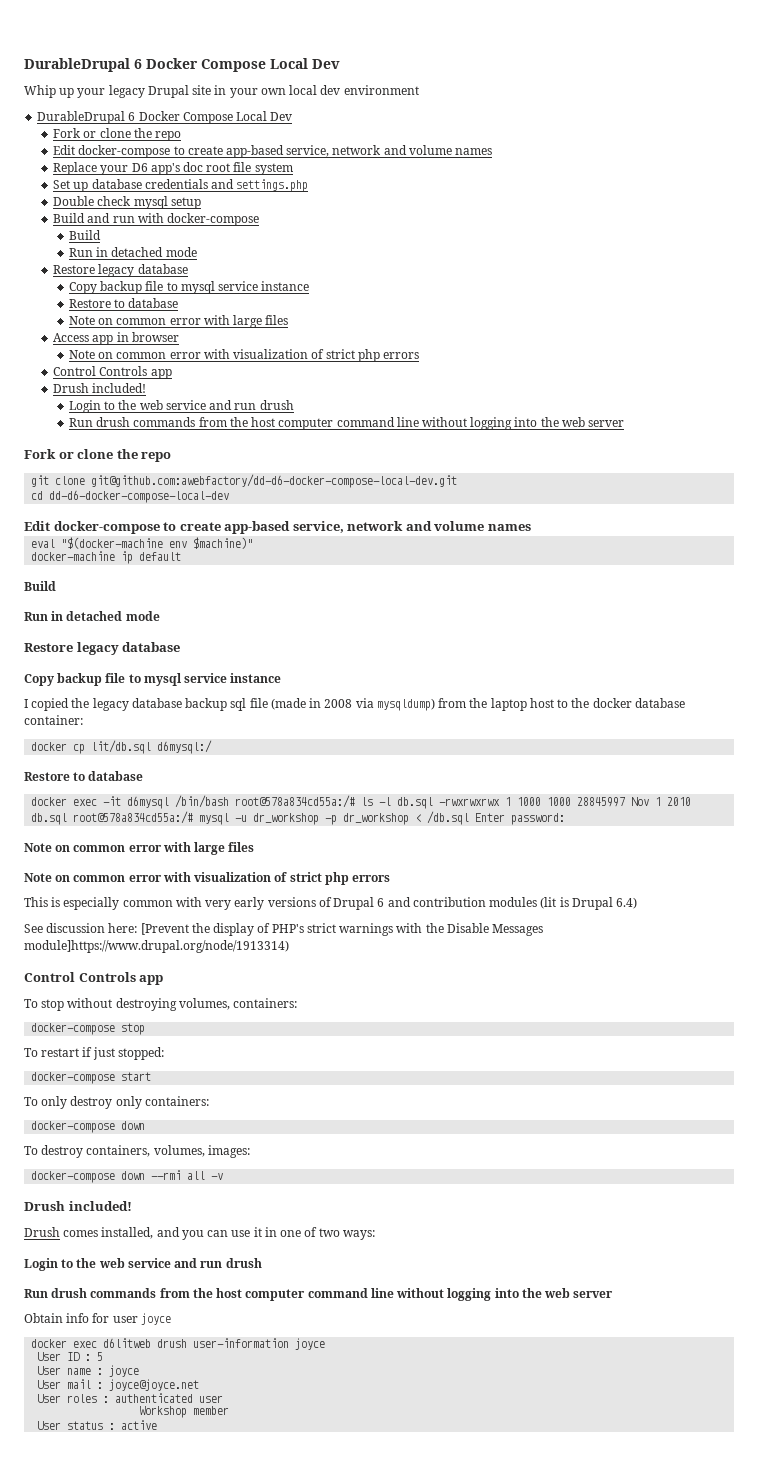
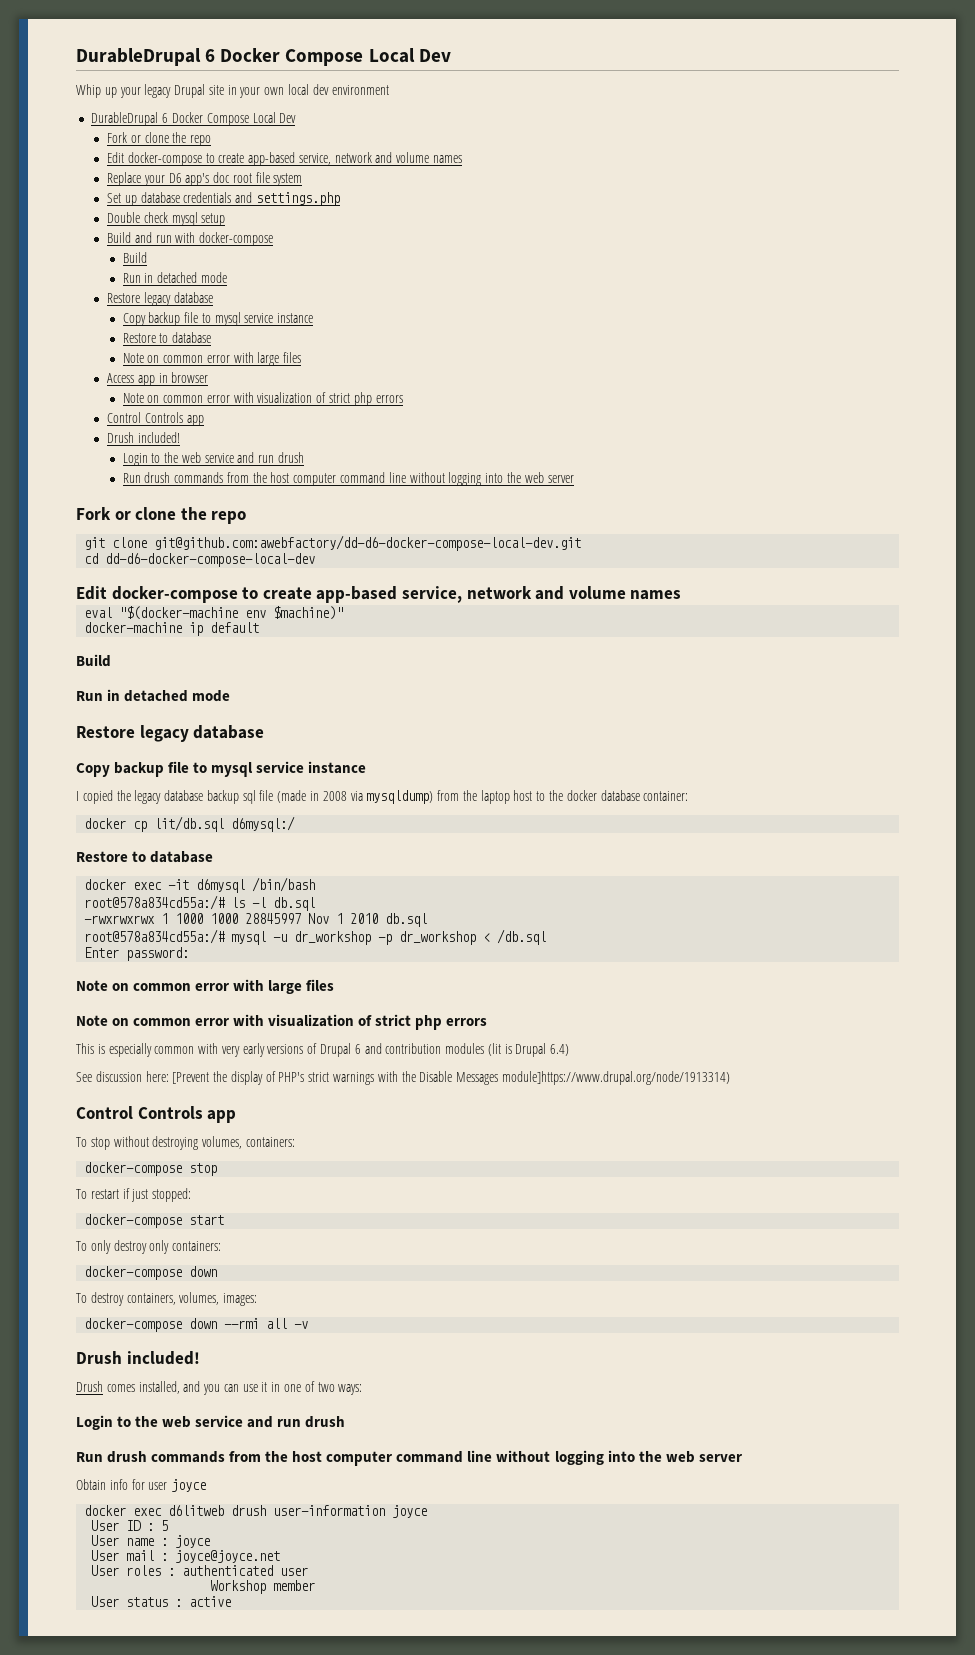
- docker exec -it d6mysql /bin/bash root@578a834cd55a:/# ls -l db.sql -rwxrwxrwx 1 1000 1000 28845997 Nov 1 2010 db.sql root@578a834cd55a:/# mysql -u dr_workshop -p dr_workshop < /db.sql Enter password:
+ docker exec -it d6mysql /bin/bash
+ root@578a834cd55a:/# ls -l db.sql
+ -rwxrwxrwx 1 1000 1000 28845997 Nov 1 2010 db.sql
+ root@578a834cd55a:/# mysql -u dr_workshop -p dr_workshop < /db.sql
+ Enter password:

